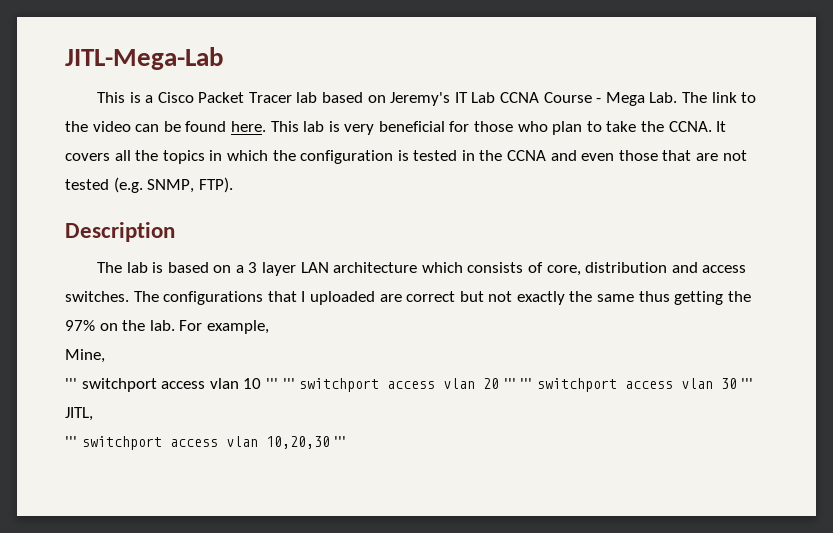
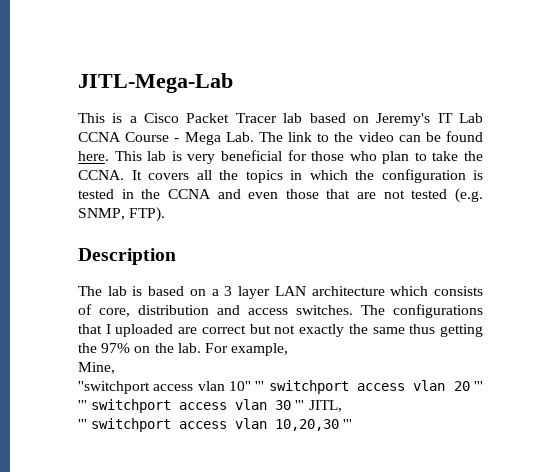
- ''' switchport access vlan 10 ''' ''' switchport access vlan 20 ''' ''' switchport access vlan 30 ''' JITL,
+ ''switchport access vlan 10'' ''' switchport access vlan 20 ''' ''' switchport access vlan 30 ''' JITL,

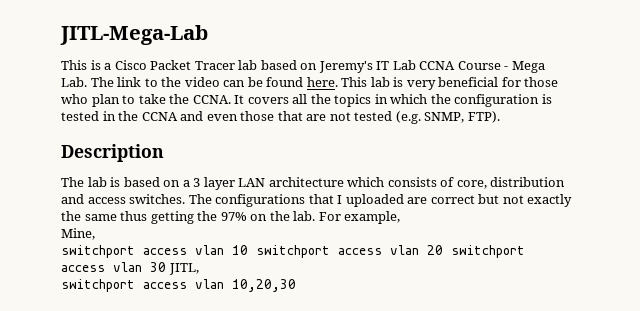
- ''switchport access vlan 10'' ''' switchport access vlan 20 ''' ''' switchport access vlan 30 ''' JITL,
+ switchport access vlan 10 switchport access vlan 20 switchport access vlan 30 JITL,
- ''' switchport access vlan 10,20,30 '''
+ switchport access vlan 10,20,30

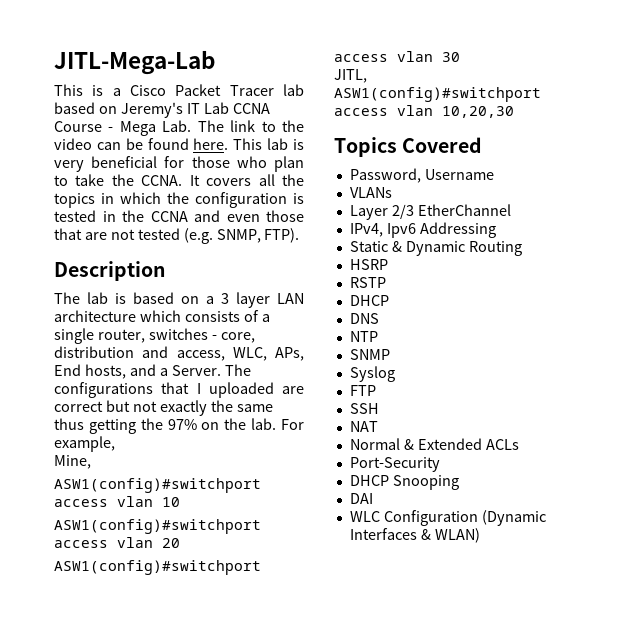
- The lab is based on a 3 layer LAN architecture which consists of core, distribution and access switches.
+ The lab is based on a 3 layer LAN architecture which consists of a single router, switches - core, distribution and access, WLC, APs, End hosts, and a Server.
- switchport access vlan 10 switchport access vlan 20 switchport access vlan 30 JITL,
+ ASW1(config)#switchport access vlan 10
+ ASW1(config)#switchport access vlan 20
+ ASW1(config)#switchport access vlan 30
+ JITL,
- switchport access vlan 10,20,30
+ ASW1(config)#switchport access vlan 10,20,30
+ Topics Covered
+ Password, Username
+ VLANs
+ Layer 2/3 EtherChannel
+ IPv4, Ipv6 Addressing
+ Static & Dynamic Routing
+ HSRP
+ RSTP
+ DHCP
+ DNS
+ NTP
+ SNMP
+ Syslog
+ FTP
+ SSH
+ NAT
+ Normal & Extended ACLs
+ Port-Security
+ DHCP Snooping
+ DAI
+ WLC Configuration (Dynamic Interfaces & WLAN)

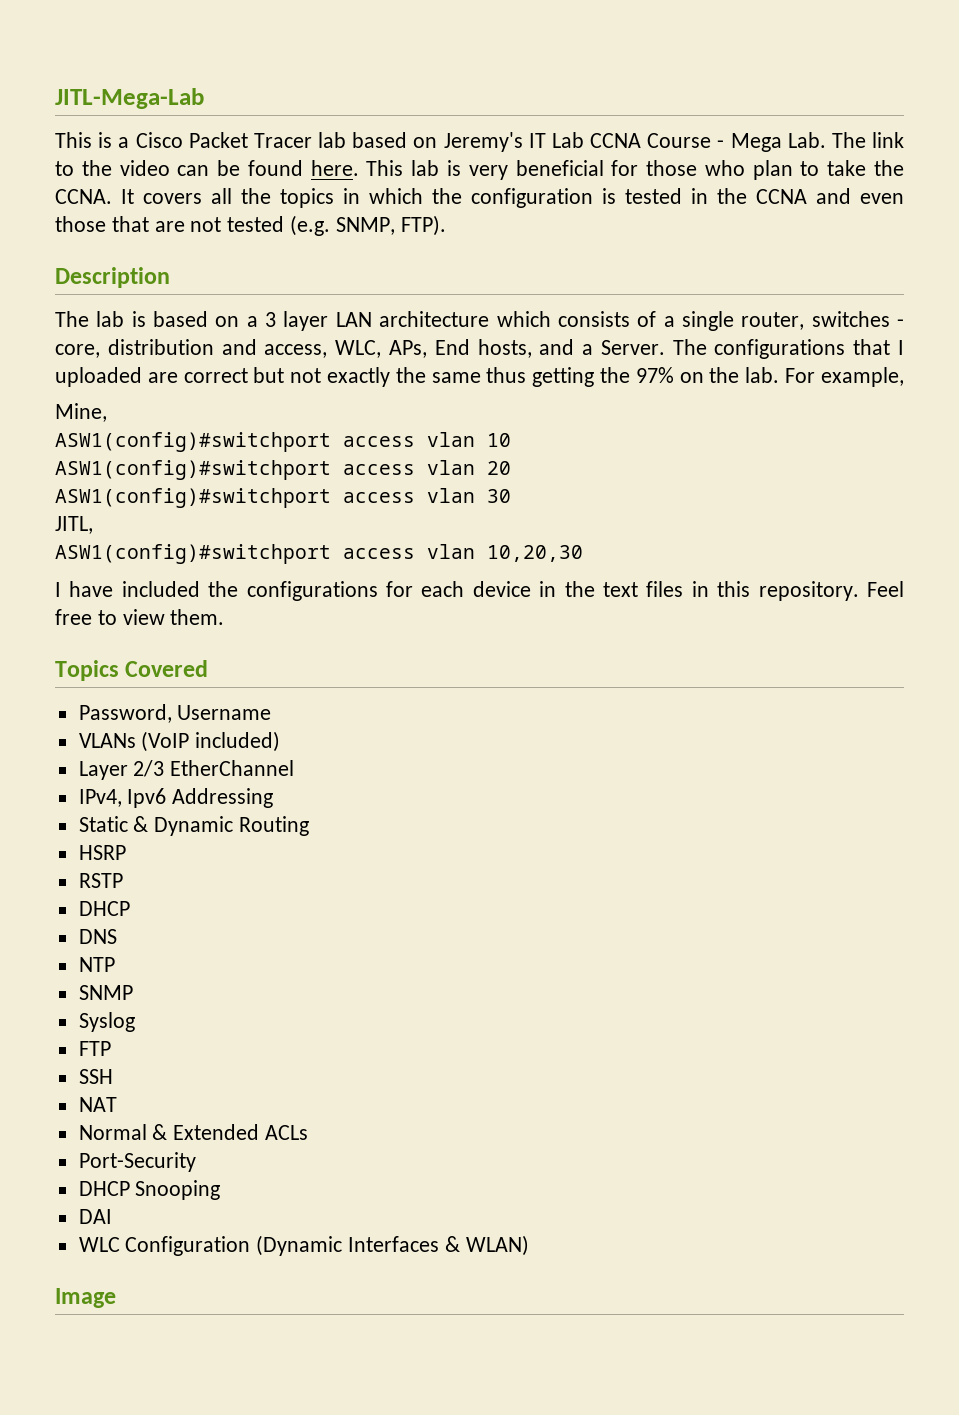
+ I have included the configurations for each device in the text files in this repository. Feel free to view them.
- VLANs
+ VLANs (VoIP included)
+ Image

